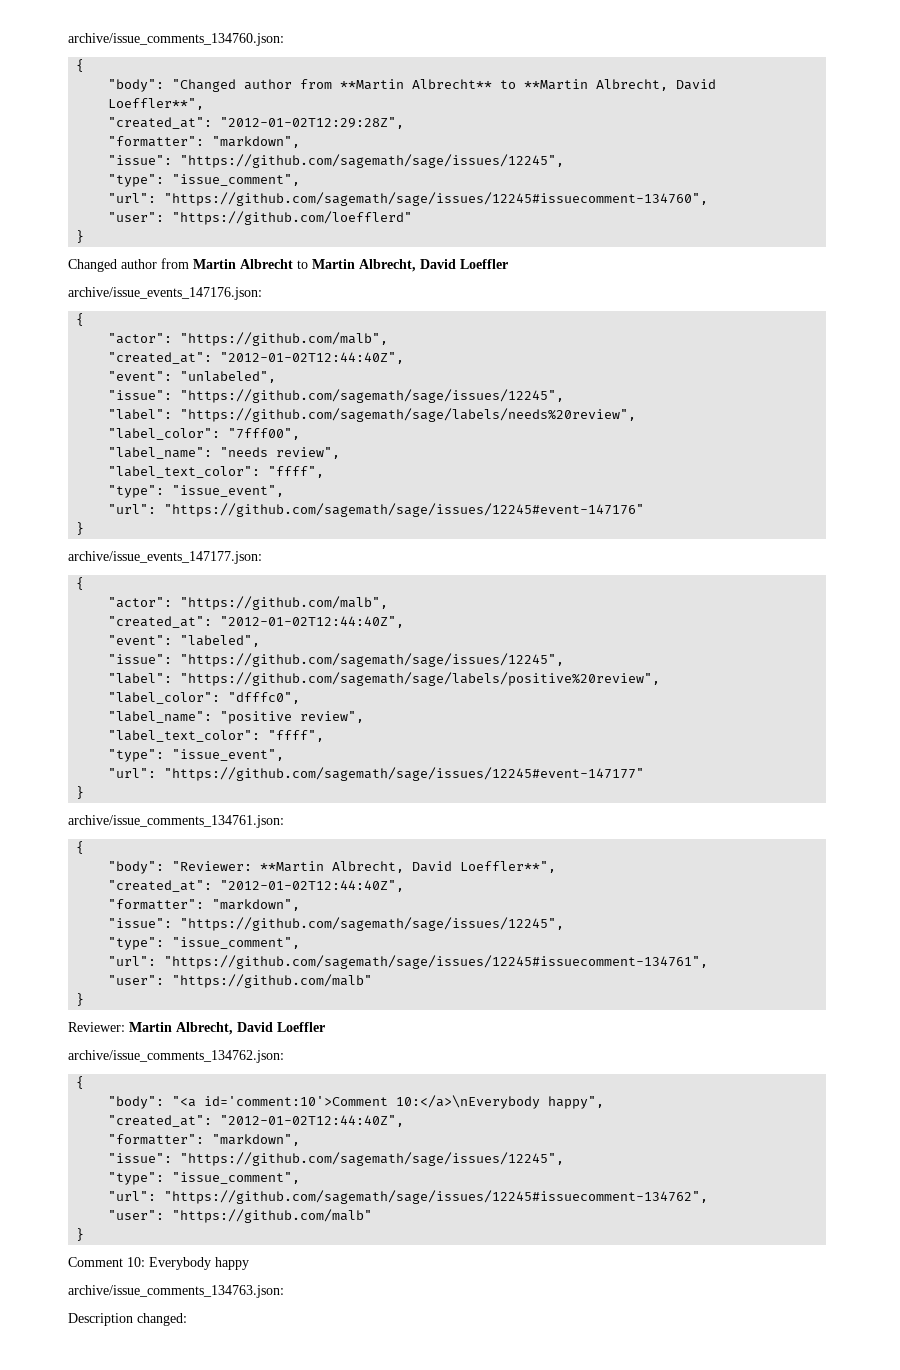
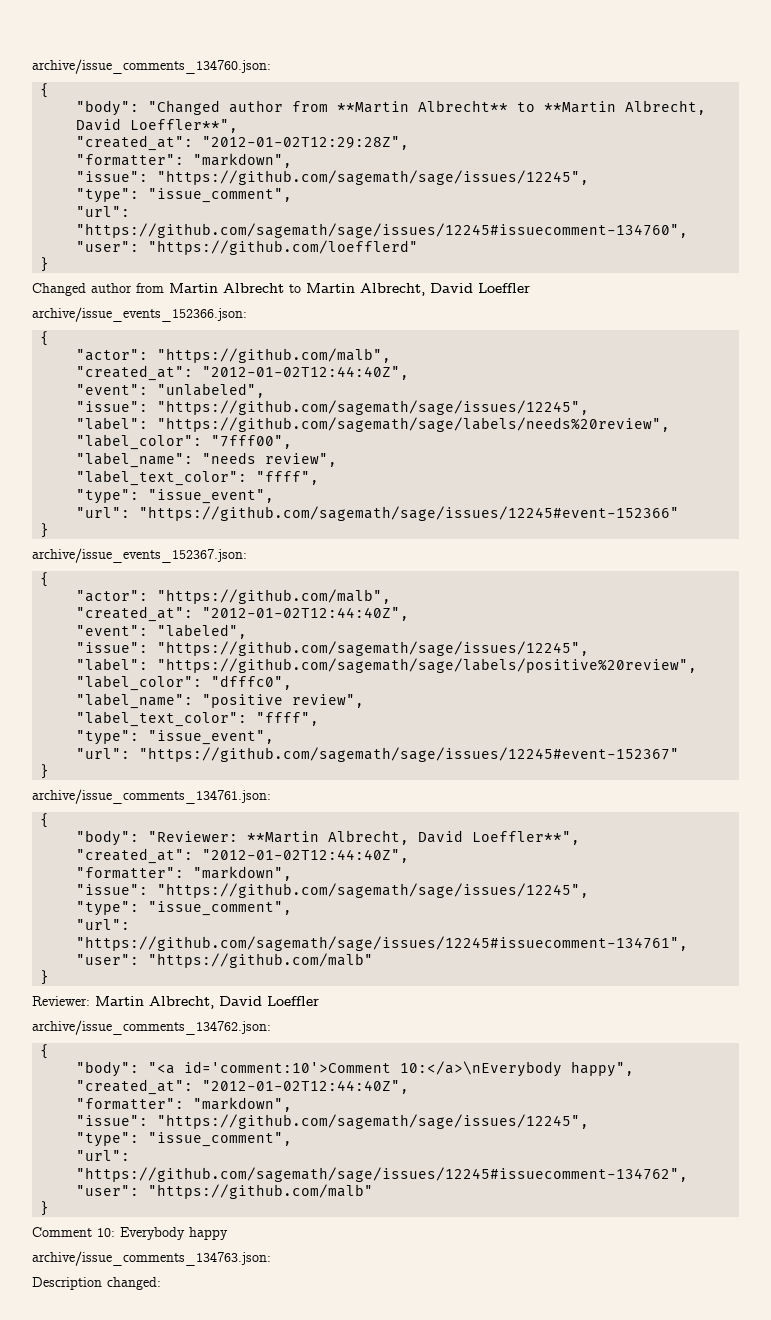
- archive/issue_events_147176.json:
+ archive/issue_events_152366.json:
- "url": "https://github.com/sagemath/sage/issues/12245#event-147176"
+ "url": "https://github.com/sagemath/sage/issues/12245#event-152366"
  }
- archive/issue_events_147177.json:
+ archive/issue_events_152367.json:
- "url": "https://github.com/sagemath/sage/issues/12245#event-147177"
+ "url": "https://github.com/sagemath/sage/issues/12245#event-152367"

